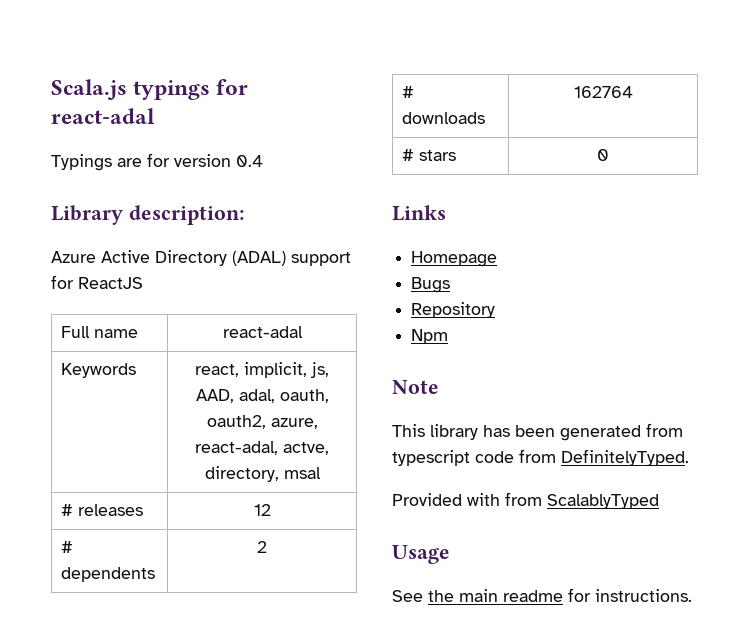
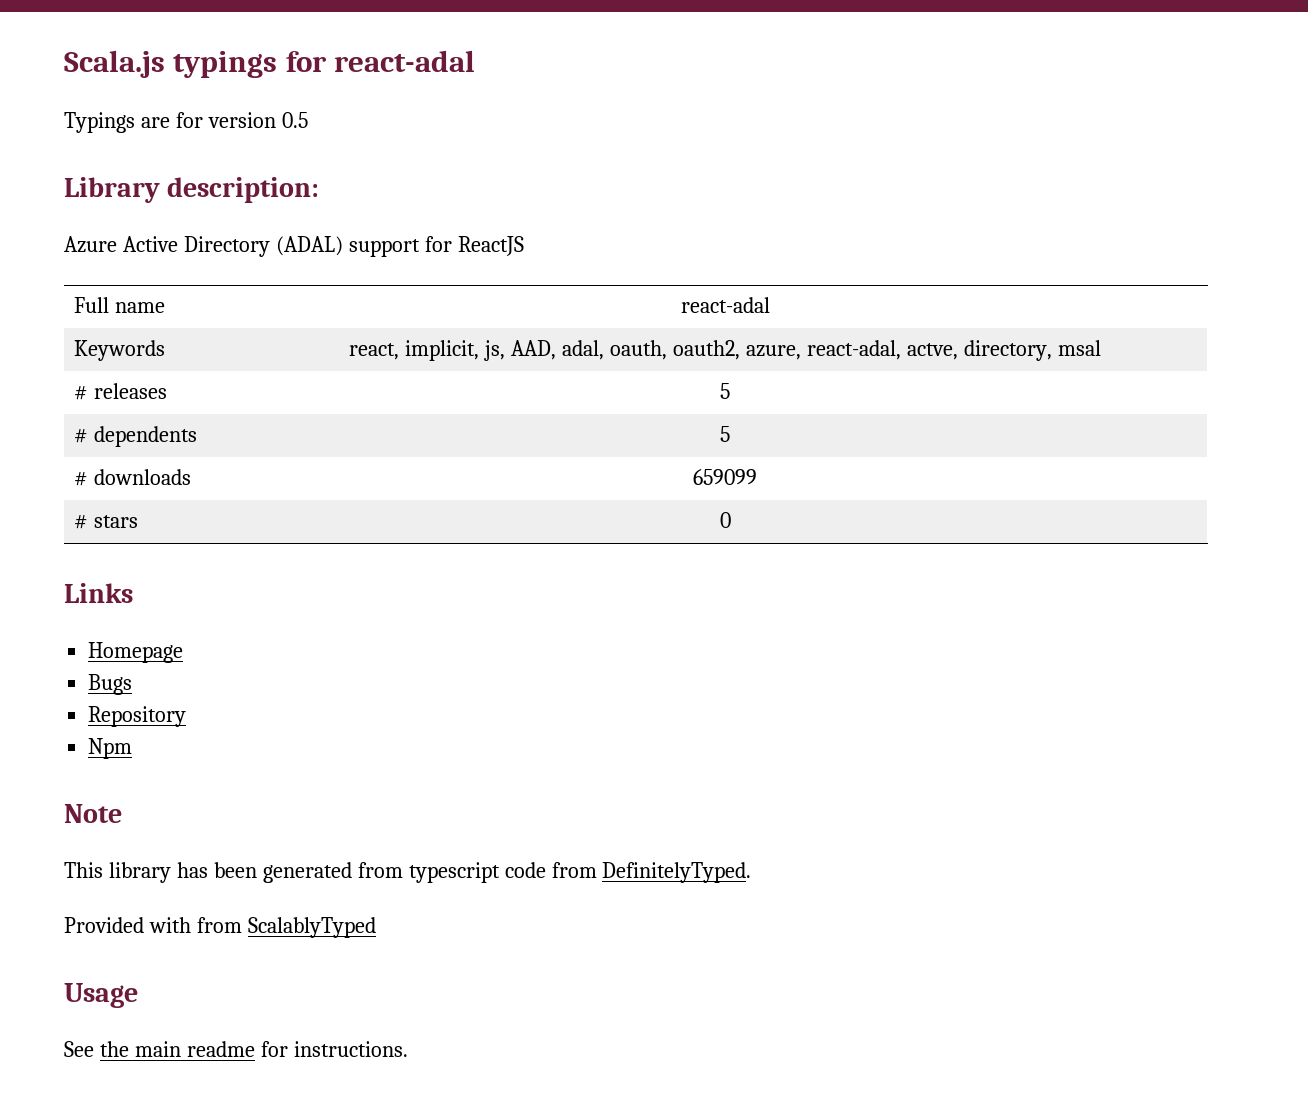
- Typings are for version 0.4
+ Typings are for version 0.5
- # releases | 12
+ # releases | 5
- # dependents | 2
+ # dependents | 5
- # downloads | 162764
+ # downloads | 659099

